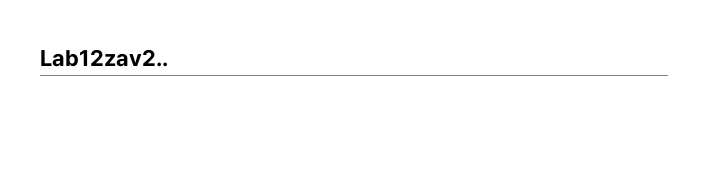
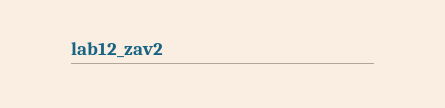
- Lab12zav2..
+ lab12_zav2

